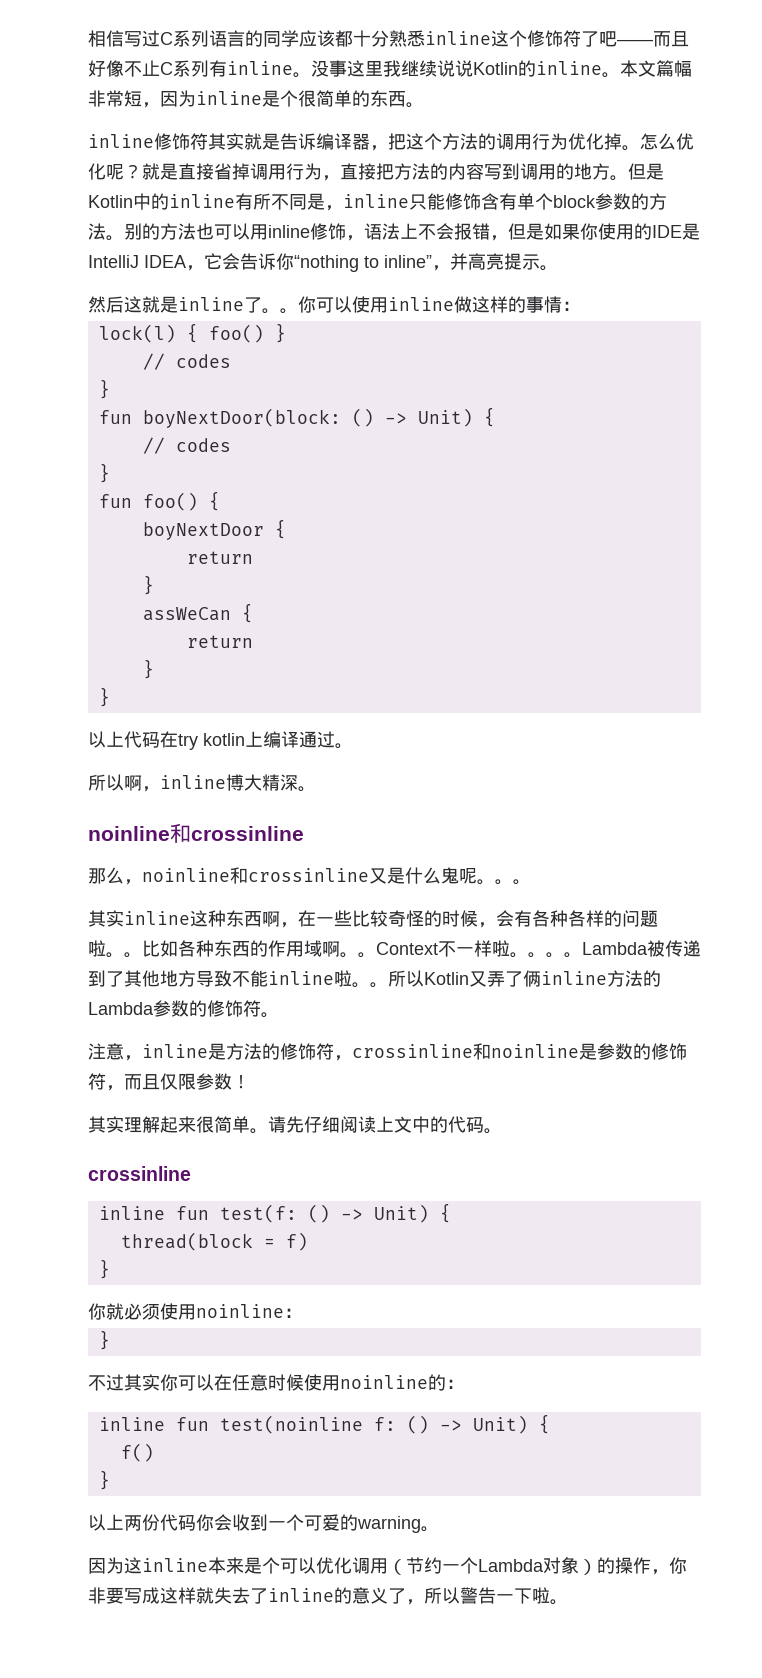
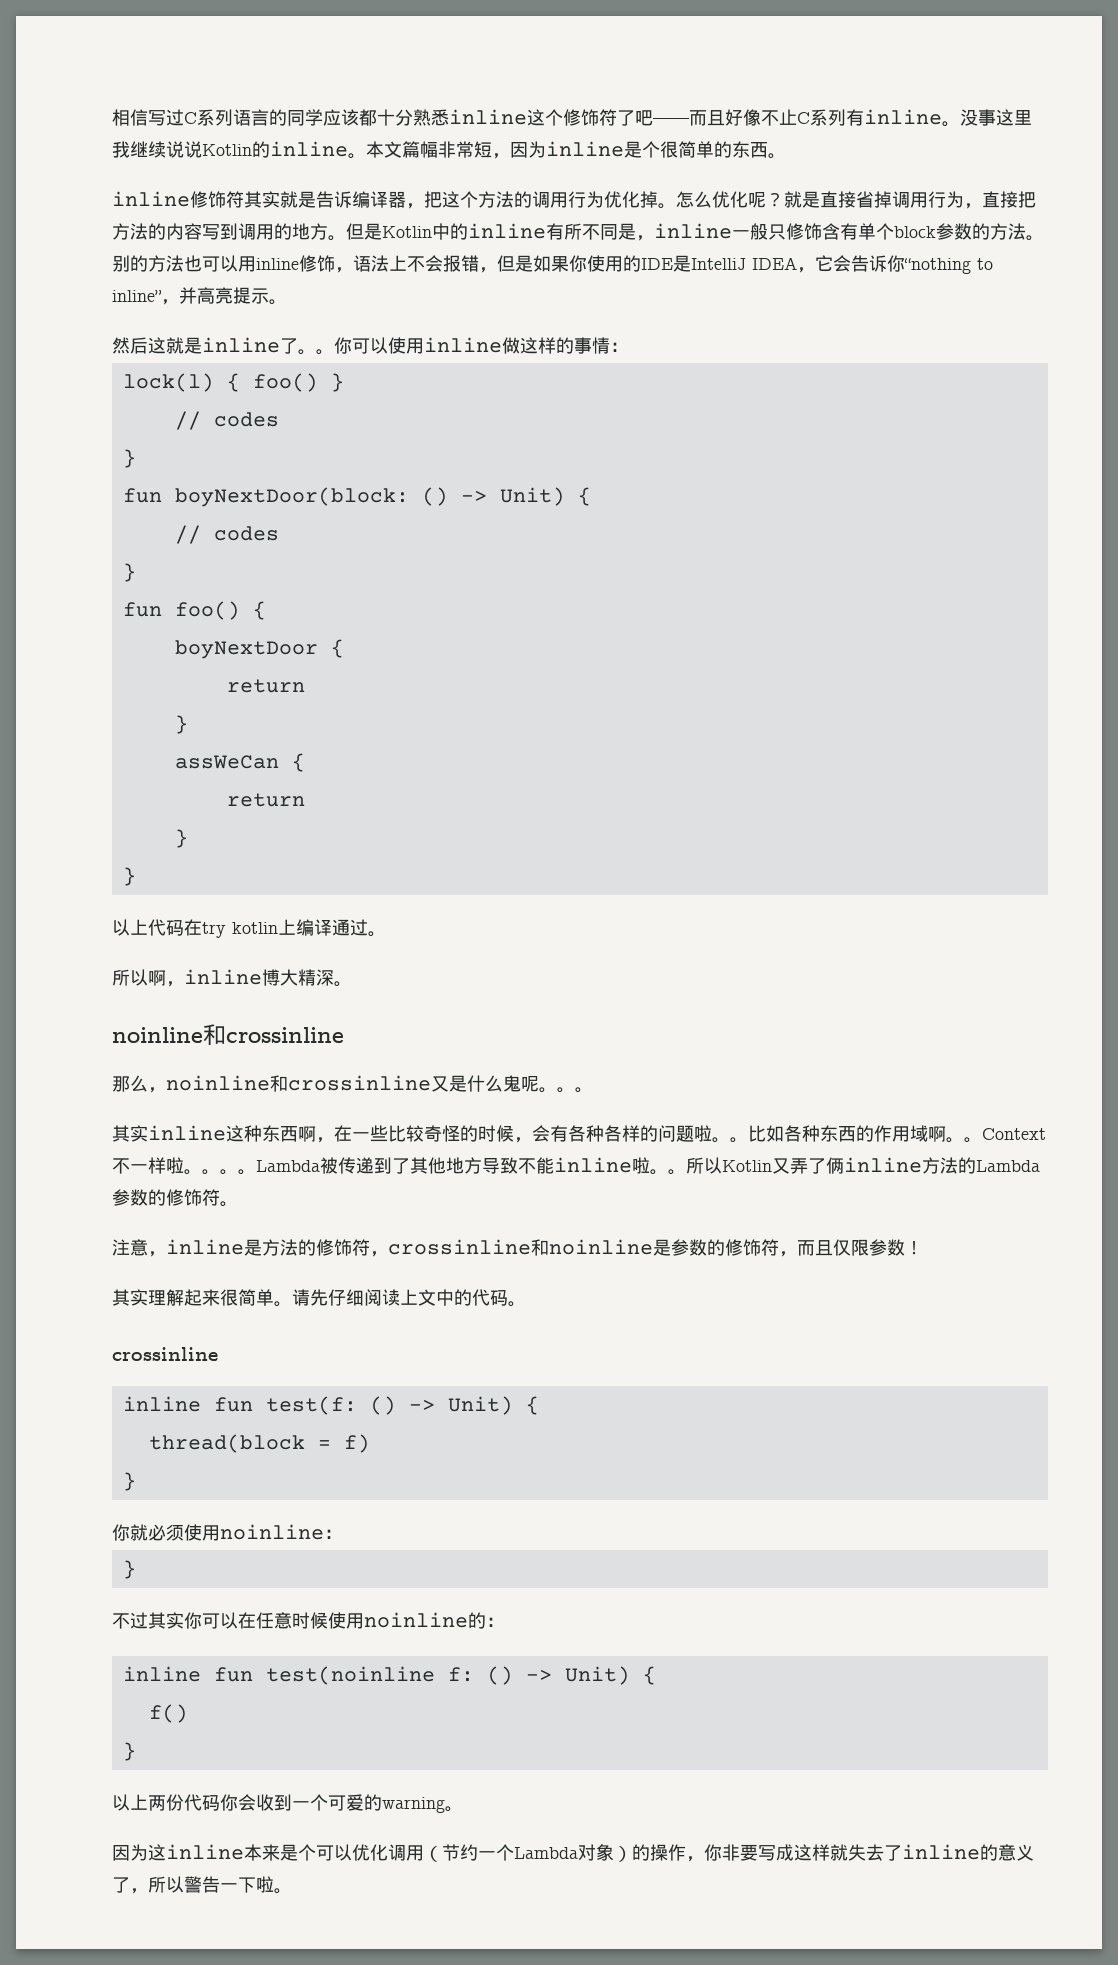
- 但是Kotlin中的inline有所不同是，inline只能修饰含有单个block参数的方法。
+ 但是Kotlin中的inline有所不同是，inline一般只修饰含有单个block参数的方法。

